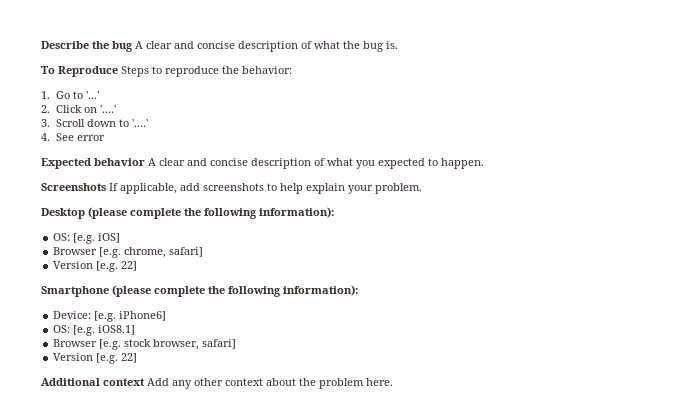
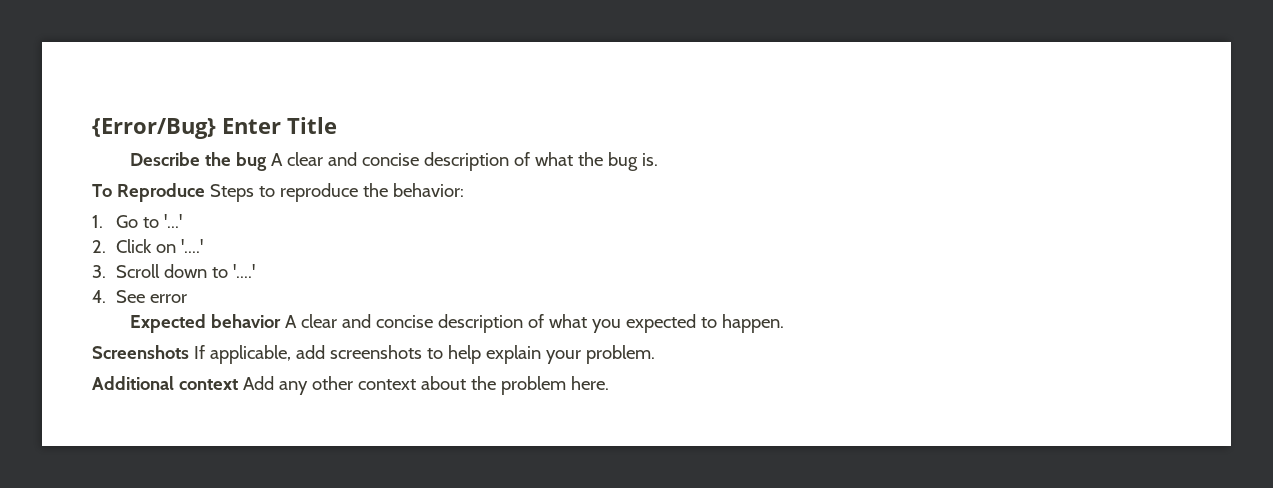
+ {Error/Bug} Enter Title
- Desktop (please complete the following information):
- OS: [e.g. iOS]
- Browser [e.g. chrome, safari]
- Version [e.g. 22]
- Smartphone (please complete the following information):
- Device: [e.g. iPhone6]
- OS: [e.g. iOS8.1]
- Browser [e.g. stock browser, safari]
- Version [e.g. 22]

